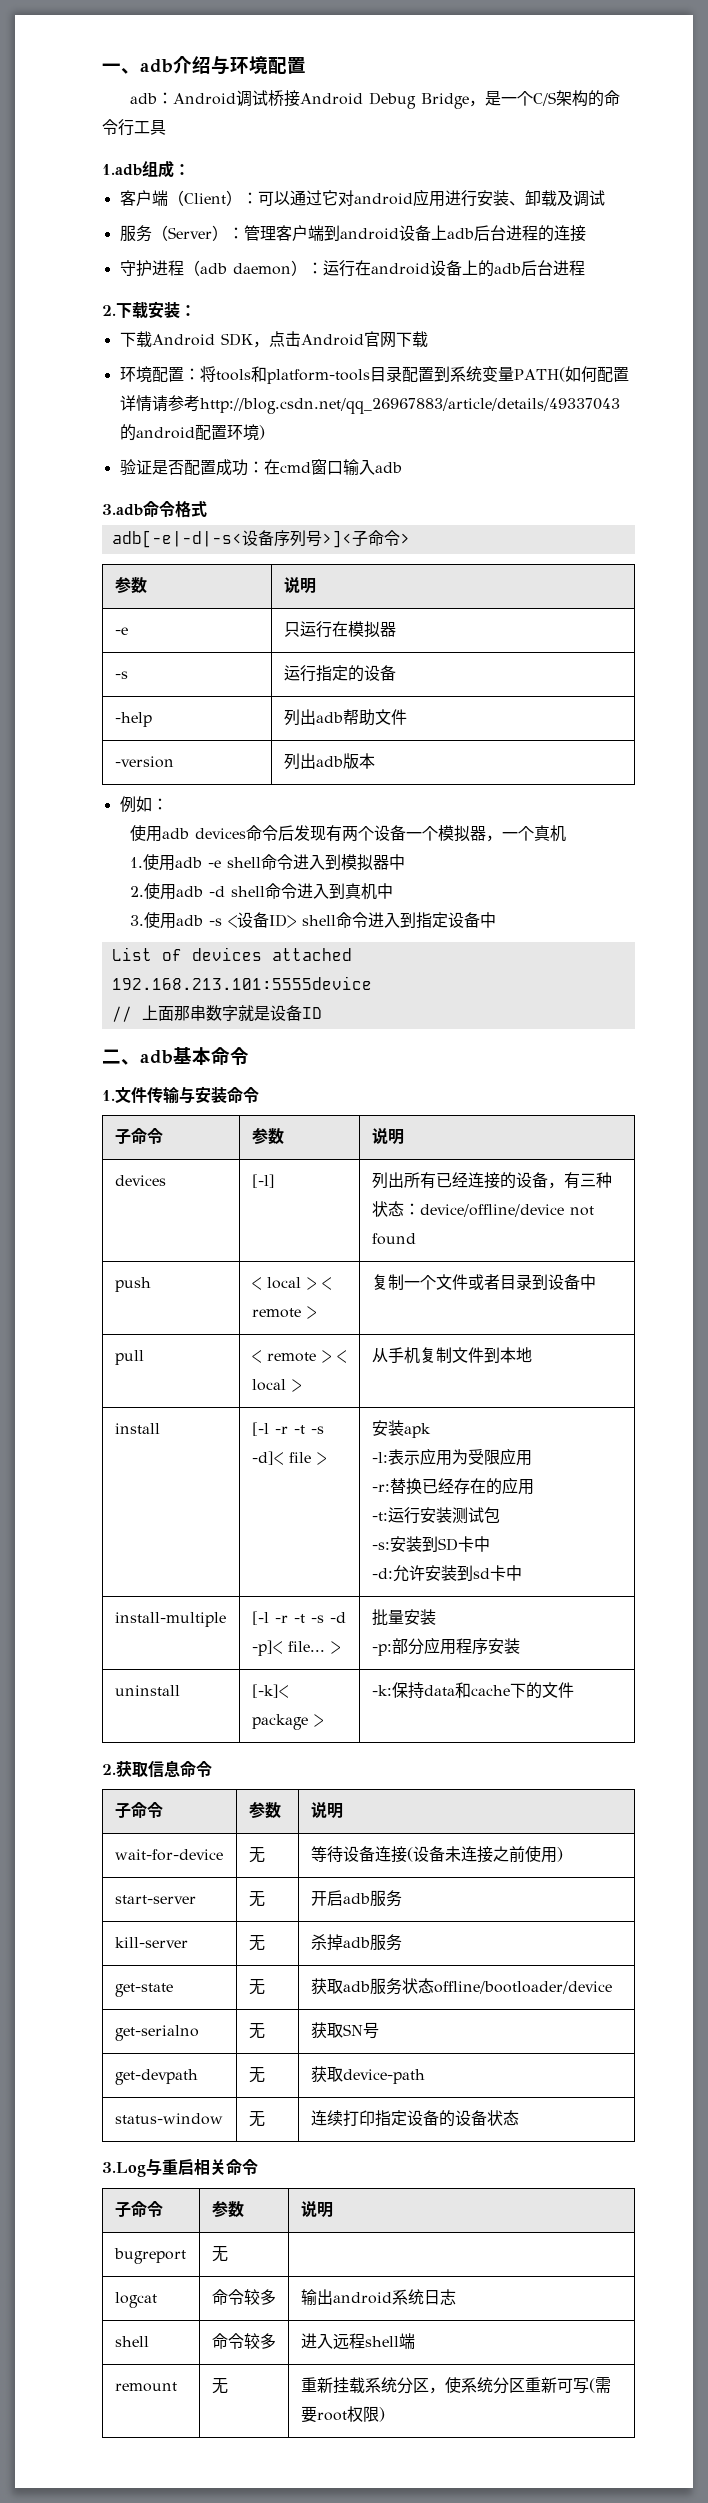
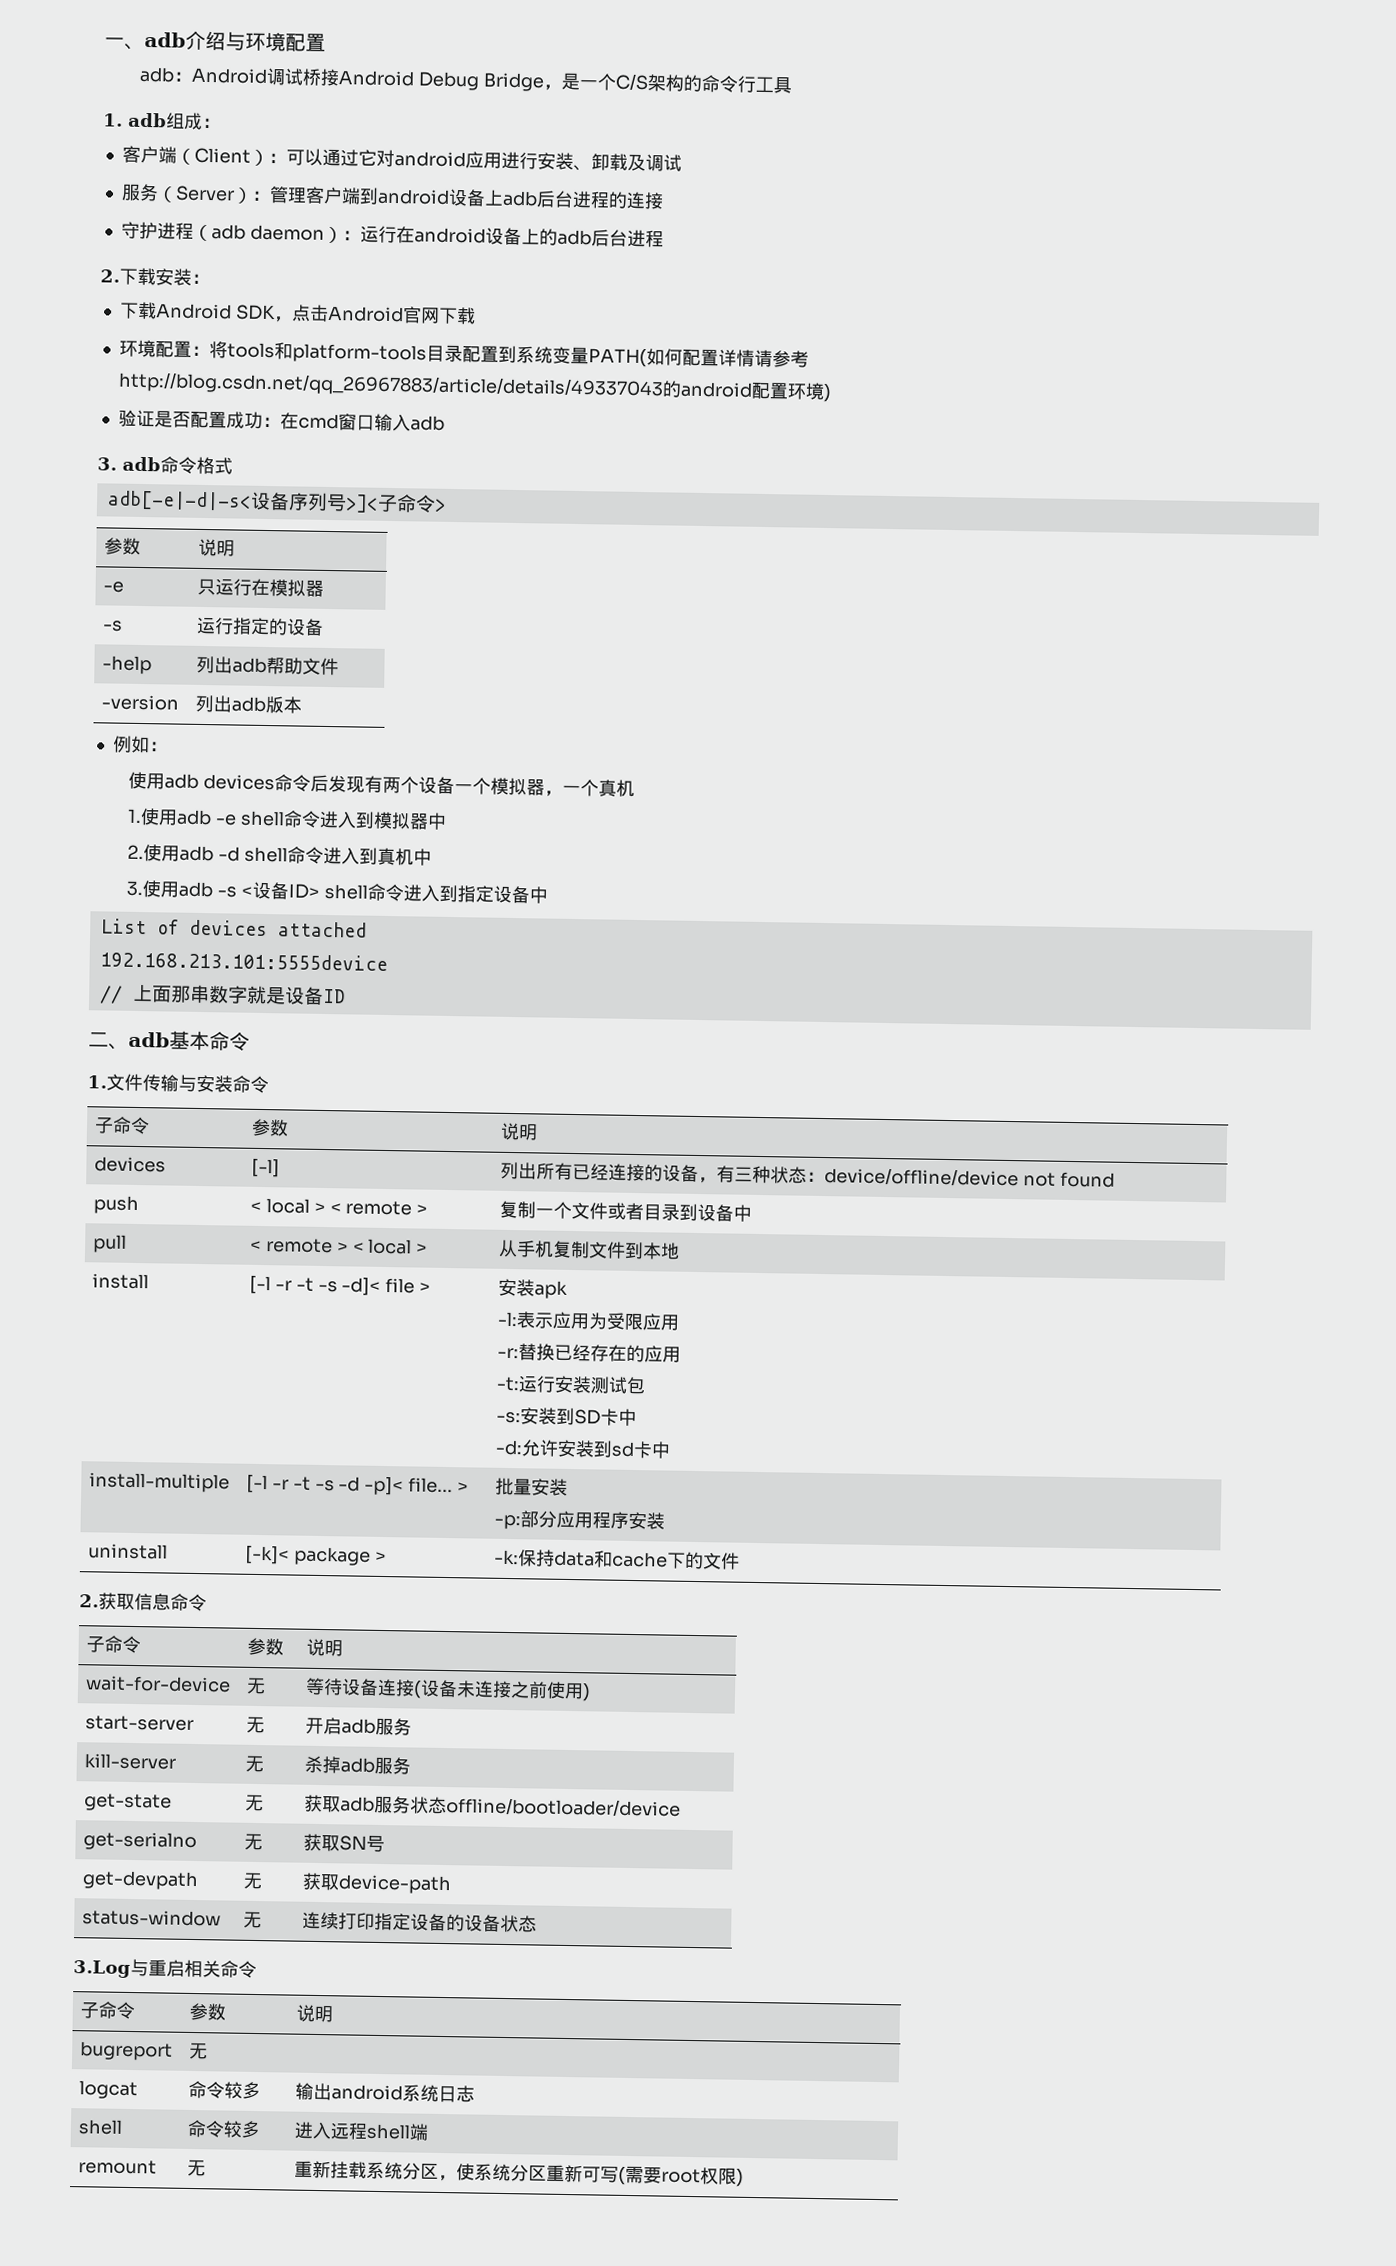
- 1.adb组成：
+ 1. adb组成：
- 3.adb命令格式
+ 3. adb命令格式

